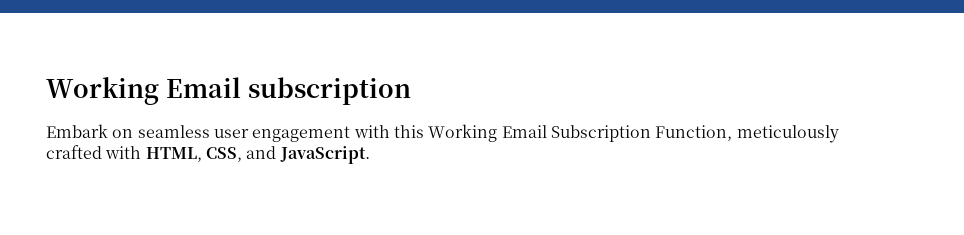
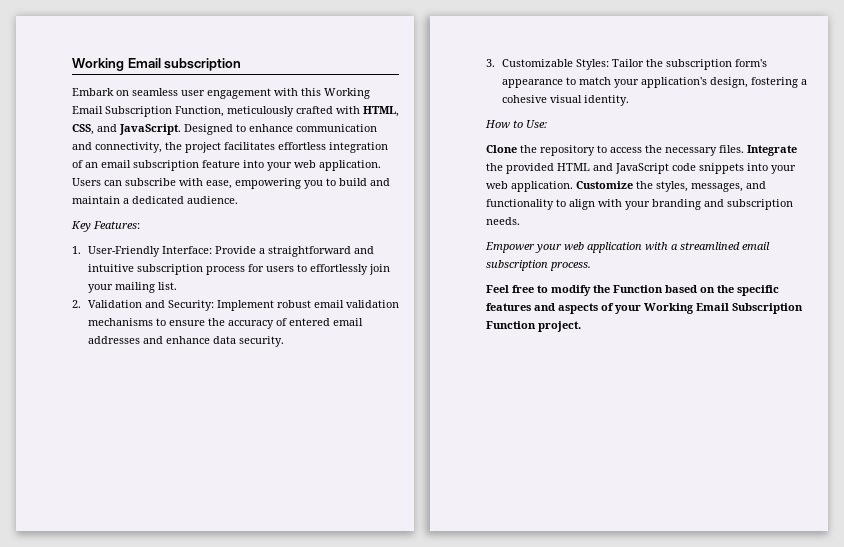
+ Designed to enhance communication and connectivity, the project facilitates effortless integration of an email subscription feature into your web application. Users can subscribe with ease, empowering you to build and maintain a dedicated audience.
+ Key Features:
+ 1. User-Friendly Interface: Provide a straightforward and intuitive subscription process for users to effortlessly join your mailing list.
+ 2. Validation and Security: Implement robust email validation mechanisms to ensure the accuracy of entered email addresses and enhance data security.
+ 3. Customizable Styles: Tailor the subscription form's appearance to match your application's design, fostering a cohesive visual identity.
+ How to Use:
+ Clone the repository to access the necessary files. Integrate the provided HTML and JavaScript code snippets into your web application. Customize the styles, messages, and functionality to align with your branding and subscription needs.
+ Empower your web application with a streamlined email subscription process.
+ Feel free to modify the Function based on the specific features and aspects of your Working Email Subscription Function project.

